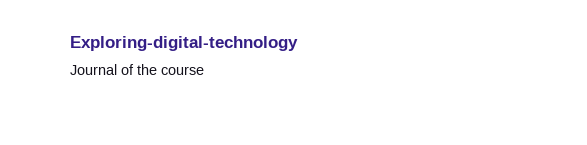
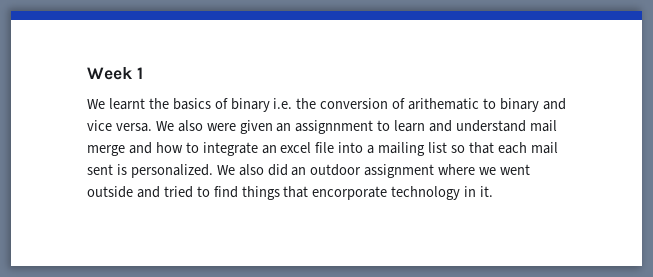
- Exploring-digital-technology
- Journal of the course
+ Week 1
+ We learnt the basics of binary i.e. the conversion of arithematic to binary and vice versa. We also were given an assignnment to learn and understand mail merge and how to integrate an excel file into a mailing list so that each mail sent is personalized. We also did an outdoor assignment where we went outside and tried to find things that encorporate technology in it.

